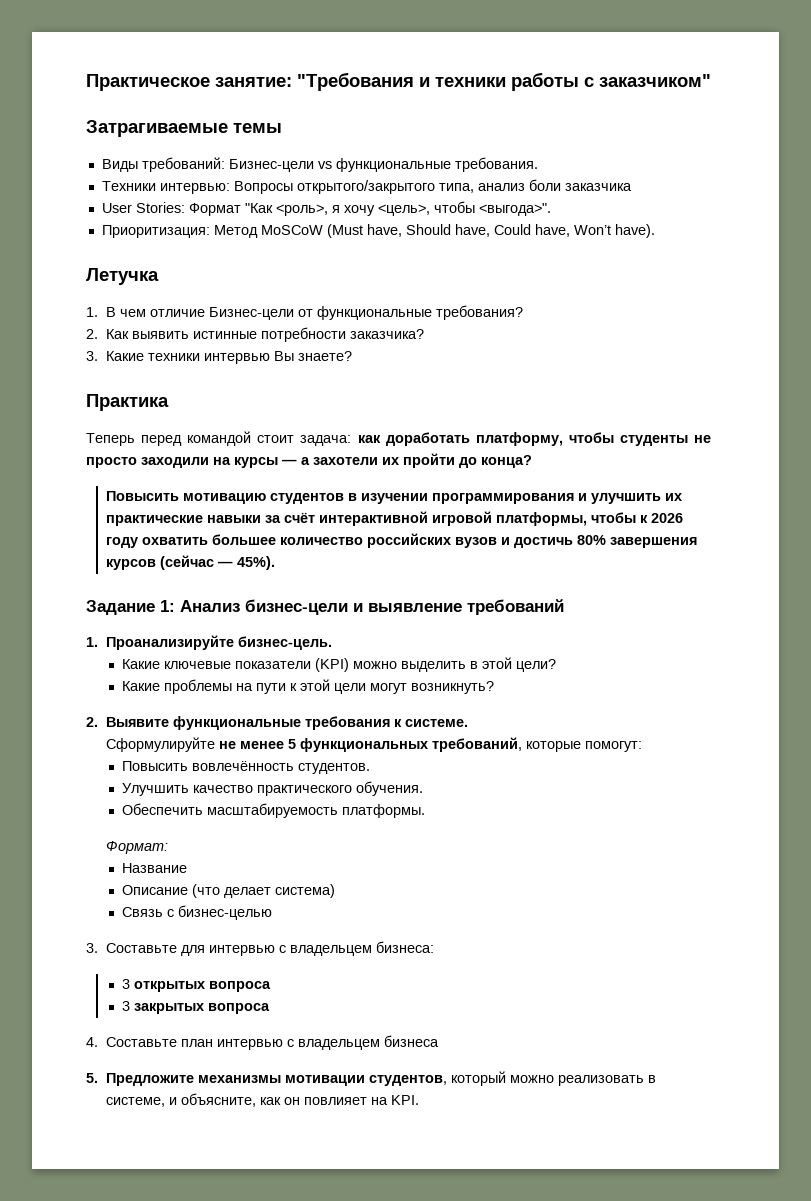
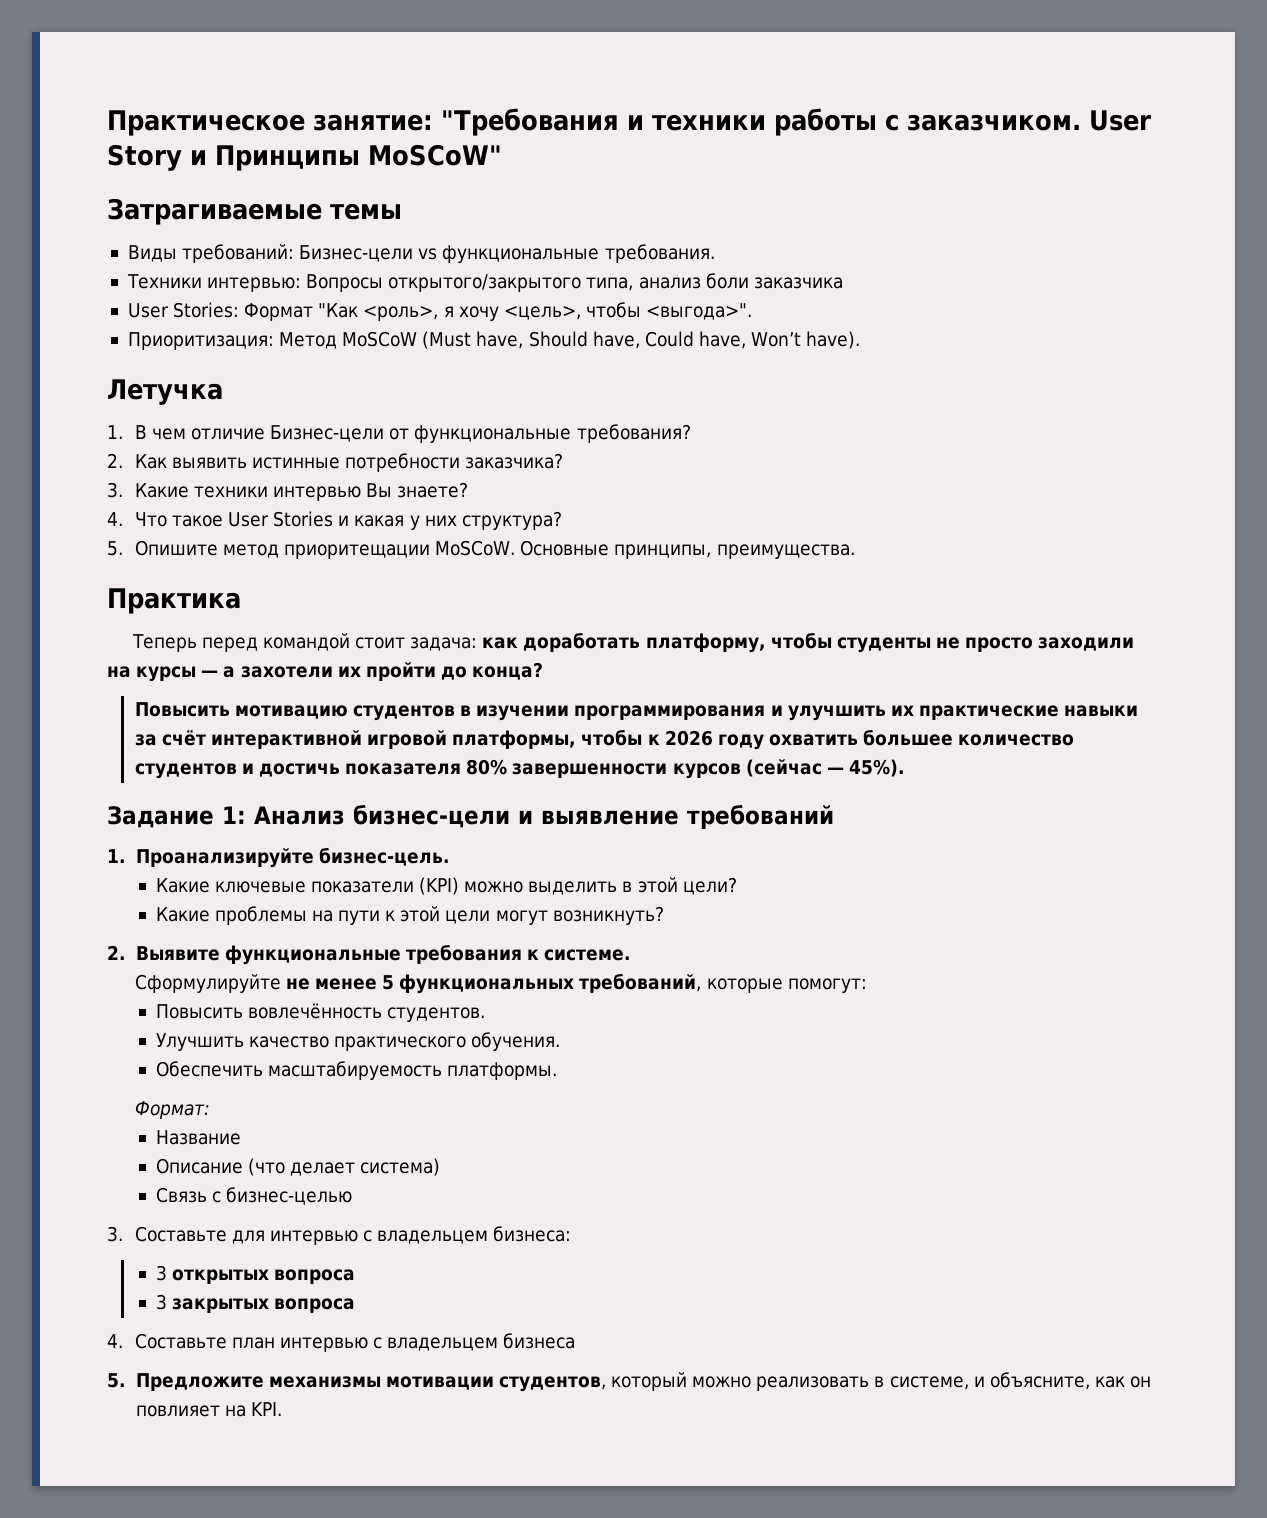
- Практическое занятие: "Требования и техники работы с заказчиком"
+ Практическое занятие: "Требования и техники работы с заказчиком. User Story и Принципы MoSCoW"
+ 4. Что такое User Stories и какая у них структура?
+ 5. Опишите метод приоритещации MoSCoW. Основные принципы, преимущества.
- Повысить мотивацию студентов в изучении программирования и улучшить их практические навыки за счёт интерактивной игровой платформы, чтобы к 2026 году охватить большее количество российских вузов и достичь 80% завершения курсов (сейчас — 45%).
+ Повысить мотивацию студентов в изучении программирования и улучшить их практические навыки за счёт интерактивной игровой платформы, чтобы к 2026 году охватить большее количество студентов и достичь показателя 80% завершенности курсов (сейчас — 45%).

